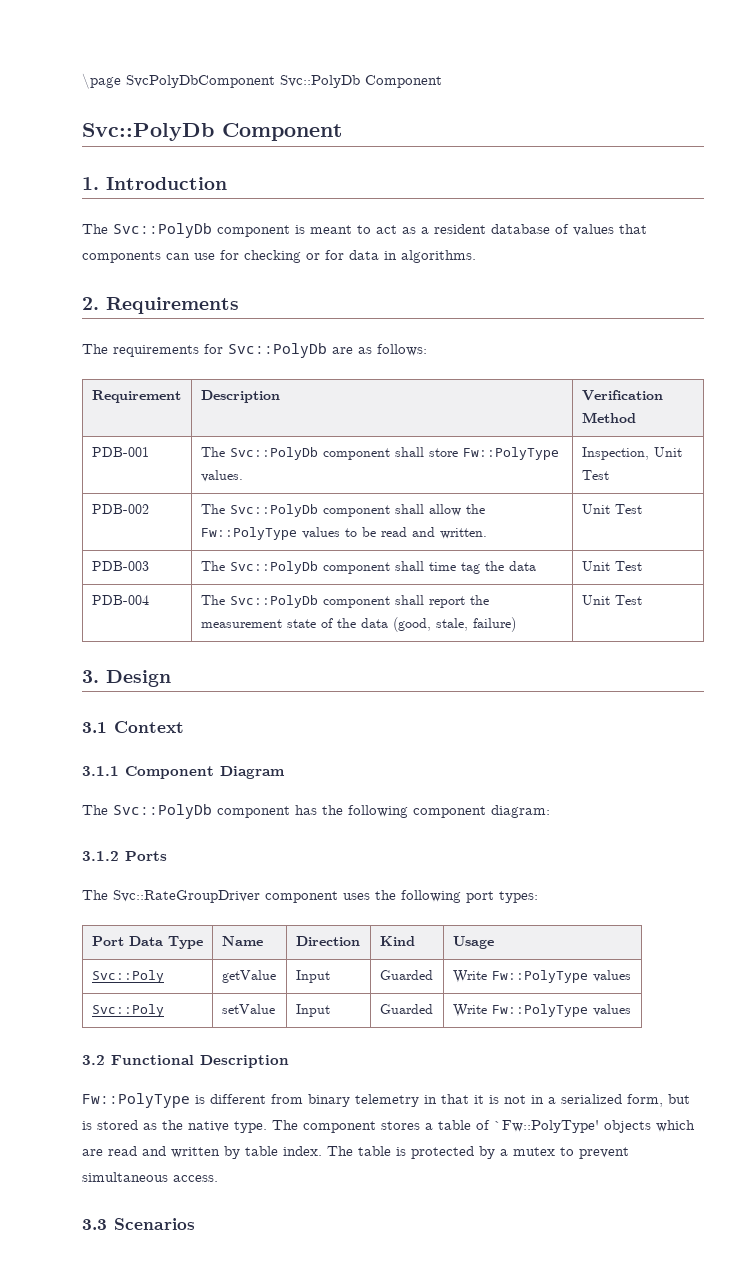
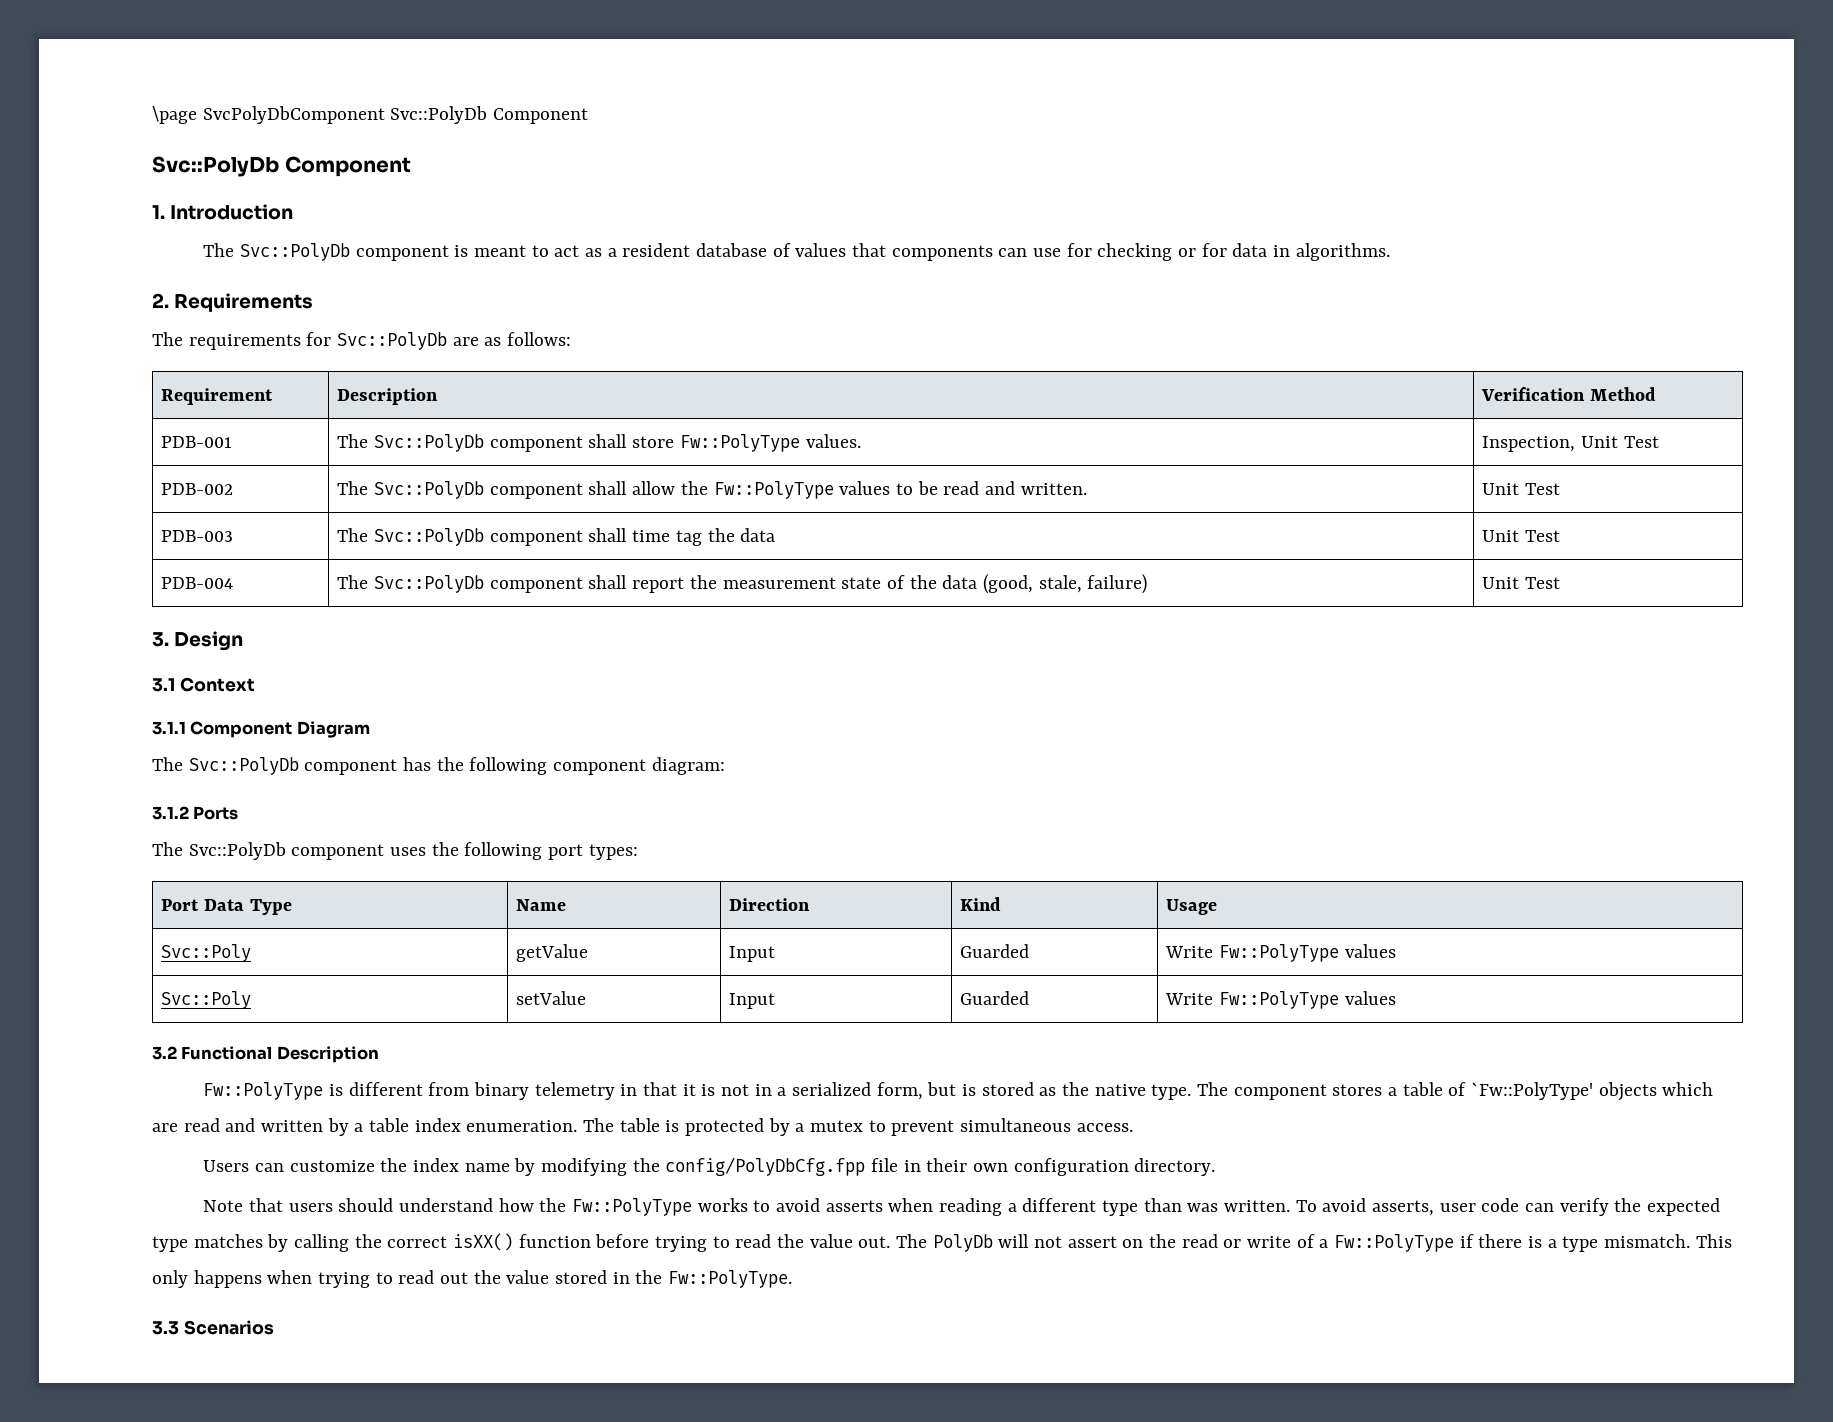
- The Svc::RateGroupDriver component uses the following port types:
+ The Svc::PolyDb component uses the following port types:
- The component stores a table of `Fw::PolyType' objects which are read and written by table index.
+ The component stores a table of `Fw::PolyType' objects which are read and written by a table index enumeration.
+ Users can customize the index name by modifying the config/PolyDbCfg.fpp file in their own configuration directory.
+ Note that users should understand how the Fw::PolyType works to avoid asserts when reading a different type than was written. To avoid asserts, user code can verify the expected type matches by calling the correct isXX() function before trying to read the value out. The PolyDb will not assert on the read or write of a Fw::PolyType if there is a type mismatch. This only happens when trying to read out the value stored in the Fw::PolyType.

